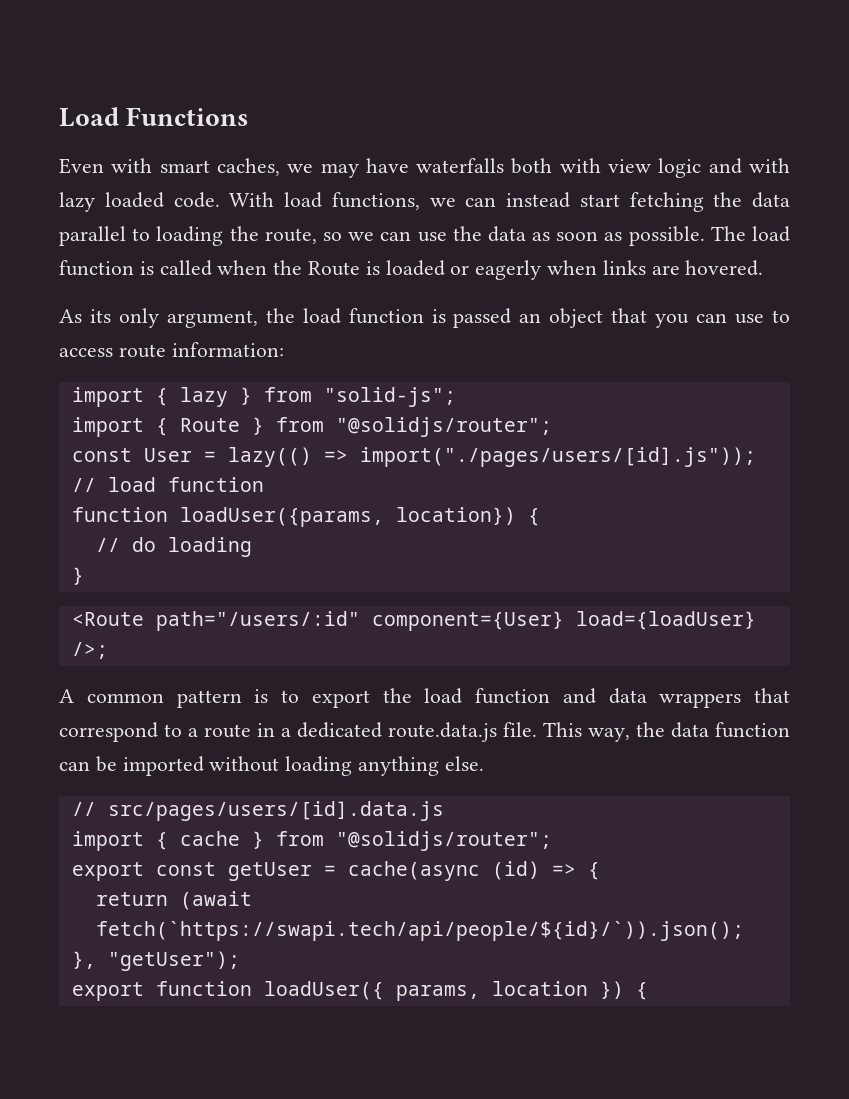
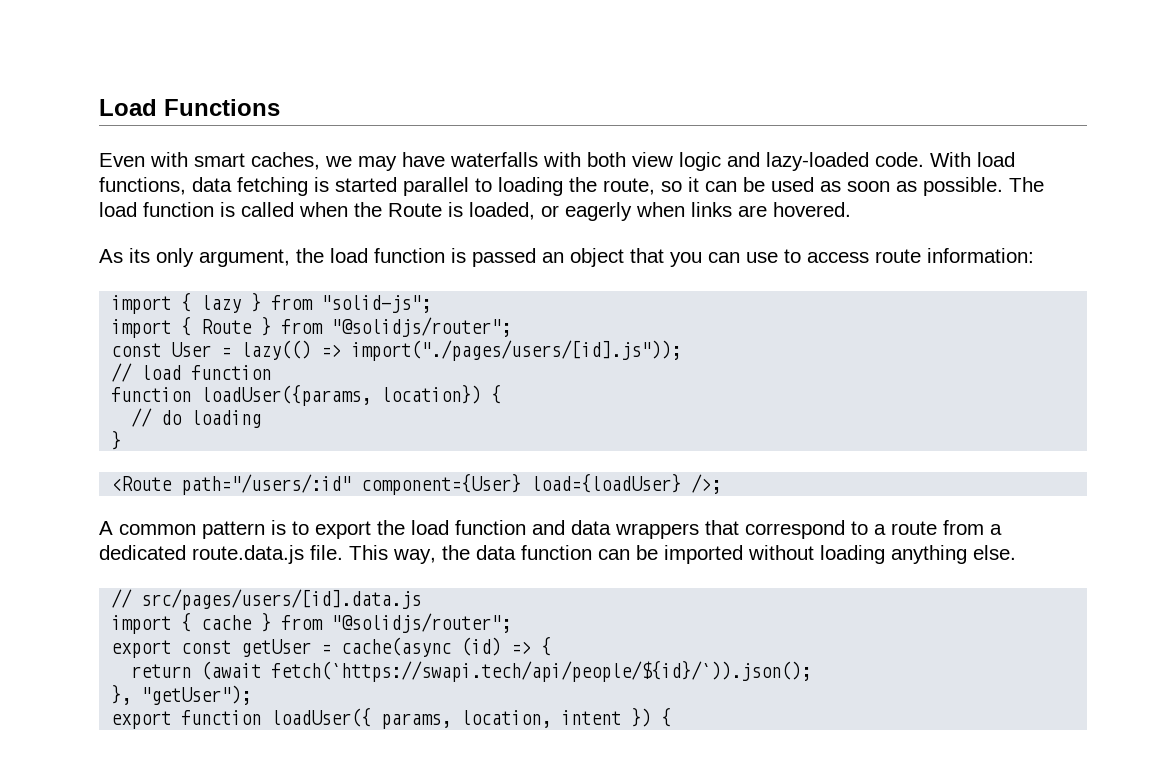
- Even with smart caches, we may have waterfalls both with view logic and with lazy loaded code.
+ Even with smart caches, we may have waterfalls with both view logic and lazy-loaded code.
- With load functions, we can instead start fetching the data parallel to loading the route, so we can use the data as soon as possible.
+ With load functions, data fetching is started parallel to loading the route, so it can be used as soon as possible.
- The load function is called when the Route is loaded or eagerly when links are hovered.
+ The load function is called when the Route is loaded, or eagerly when links are hovered.
- A common pattern is to export the load function and data wrappers that correspond to a route in a dedicated route.data.js file.
+ A common pattern is to export the load function and data wrappers that correspond to a route from a dedicated route.data.js file.
- export function loadUser({ params, location }) {
+ export function loadUser({ params, location, intent }) {

